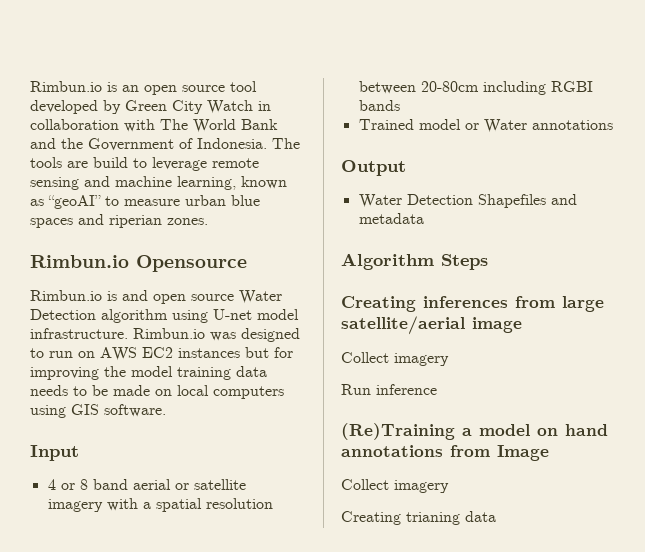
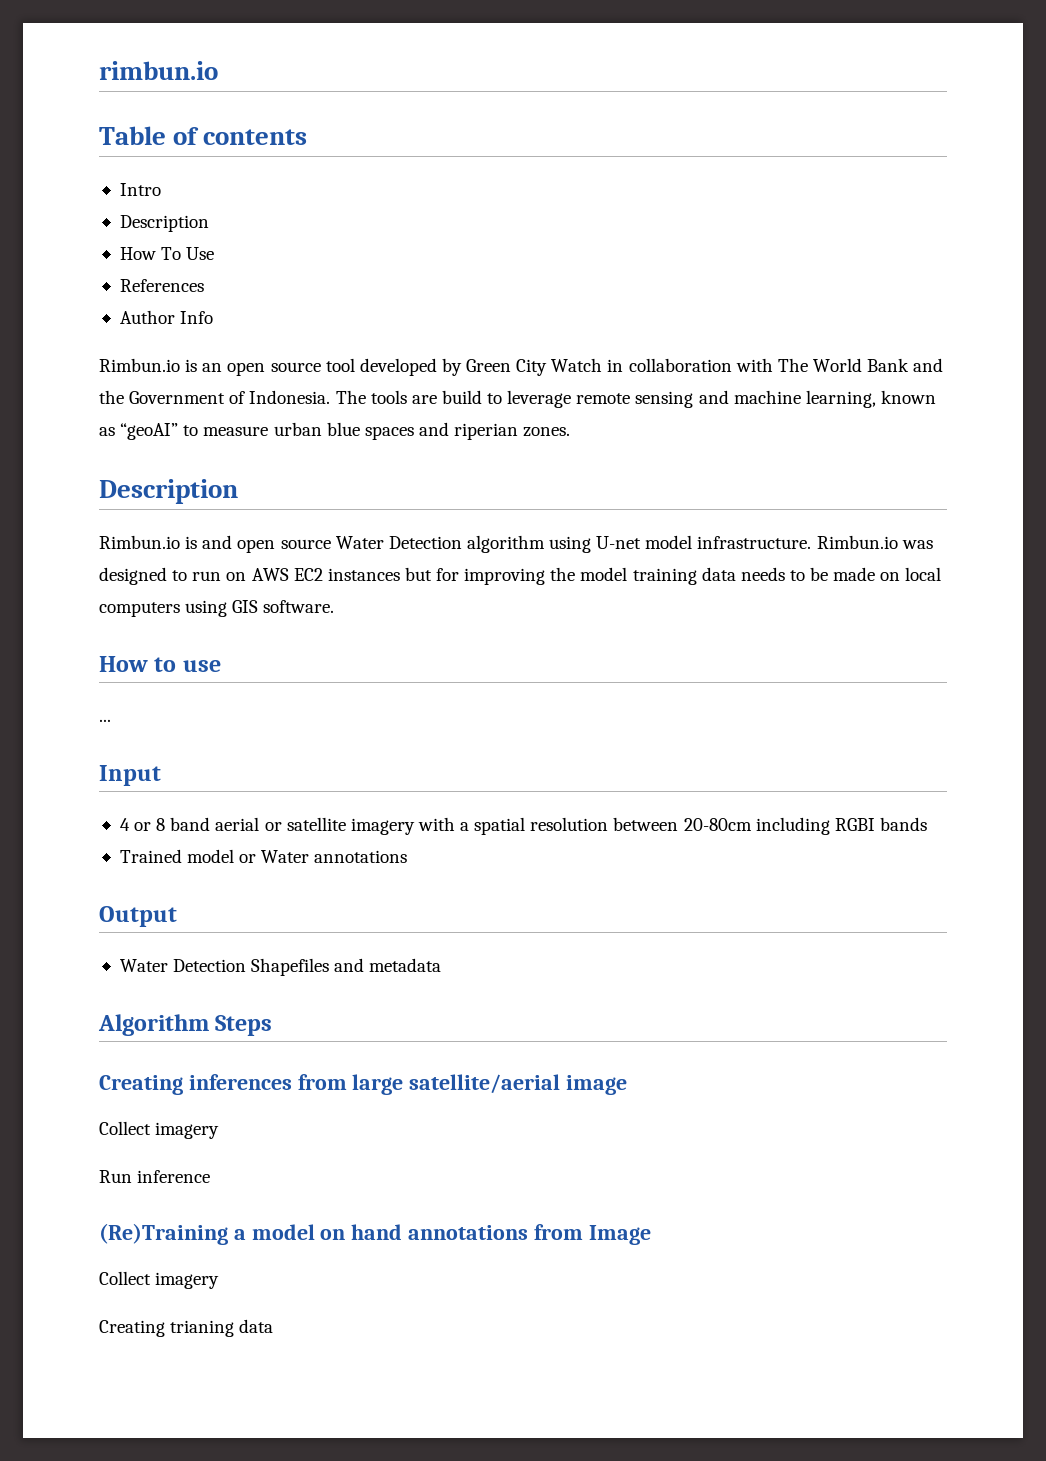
+ rimbun.io
+ Table of contents
+ Intro
+ Description
+ How To Use
+ References
+ Author Info
  The tools are build to leverage remote sensing and machine learning, known as “geoAI” to measure urban blue spaces and riperian zones.
- Rimbun.io Opensource
+ Description
+ How to use
+ ...

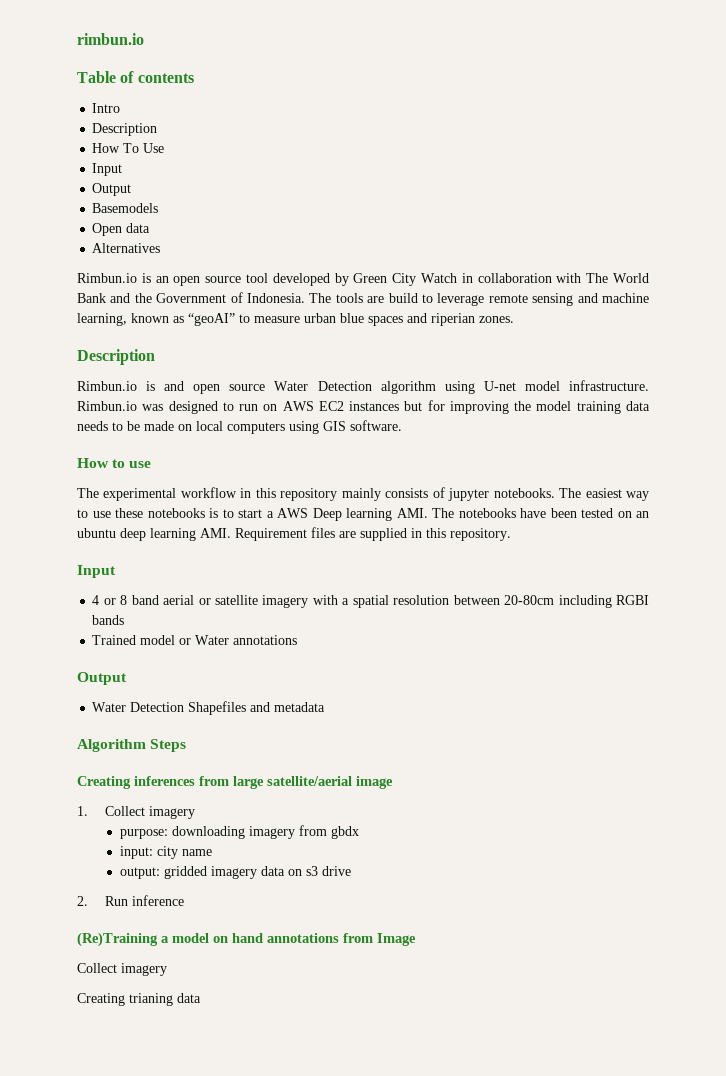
  How To Use
- References
- Author Info
+ Input
+ Output
+ Basemodels
+ Open data
+ Alternatives
- ...
+ The experimental workflow in this repository mainly consists of jupyter notebooks. The easiest way to use these notebooks is to start a AWS Deep learning AMI. The notebooks have been tested on an ubuntu deep learning AMI. Requirement files are supplied in this repository.
  Creating inferences from large satellite/aerial image
- Collect imagery
- Run inference
+ 1. Collect imagery
+ purpose: downloading imagery from gbdx
+ input: city name
+ output: gridded imagery data on s3 drive
+ 2. Run inference

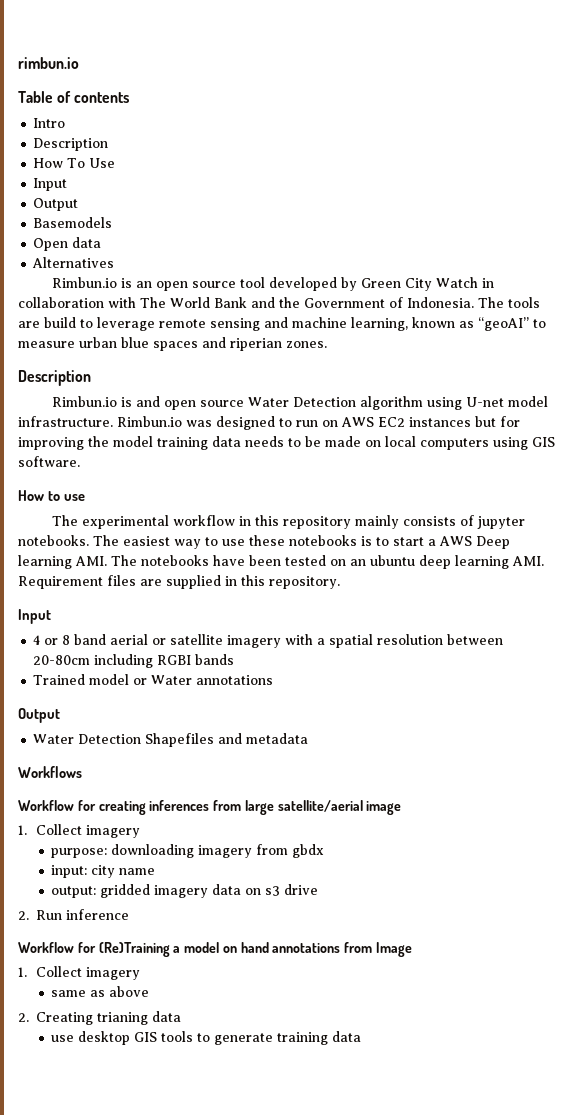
- Algorithm Steps
- Creating inferences from large satellite/aerial image
+ Workflows
+ Workflow for creating inferences from large satellite/aerial image
- (Re)Training a model on hand annotations from Image
- Collect imagery
- Creating trianing data
+ Workflow for (Re)Training a model on hand annotations from Image
+ 1. Collect imagery
+ same as above
+ 2. Creating trianing data
+ use desktop GIS tools to generate training data

